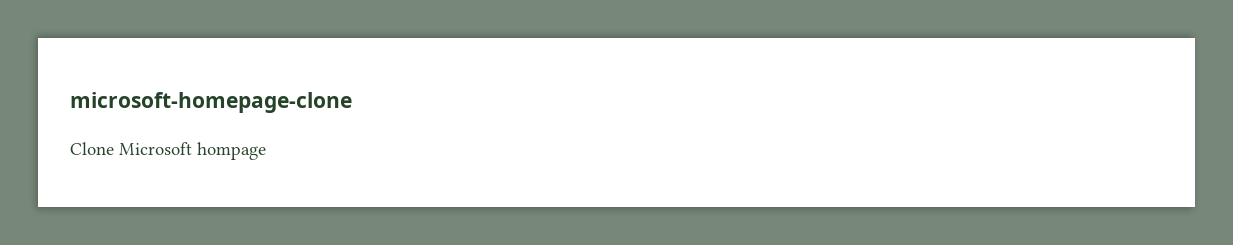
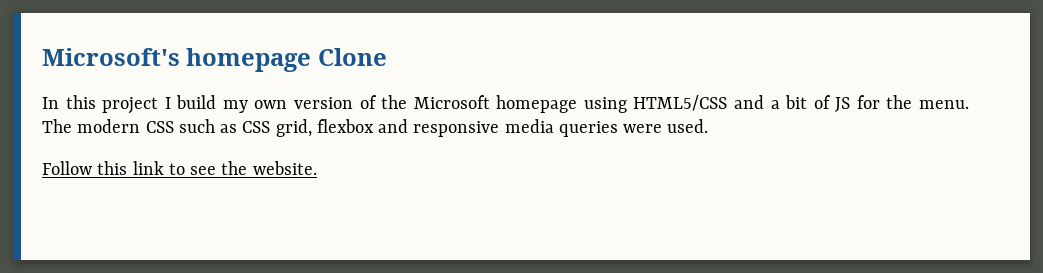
- microsoft-homepage-clone
- Clone Microsoft hompage
+ Microsoft's homepage Clone
+ In this project I build my own version of the Microsoft homepage using HTML5/CSS and a bit of JS for the menu. The modern CSS such as CSS grid, flexbox and responsive media queries were used.
+ Follow this link to see the website.

